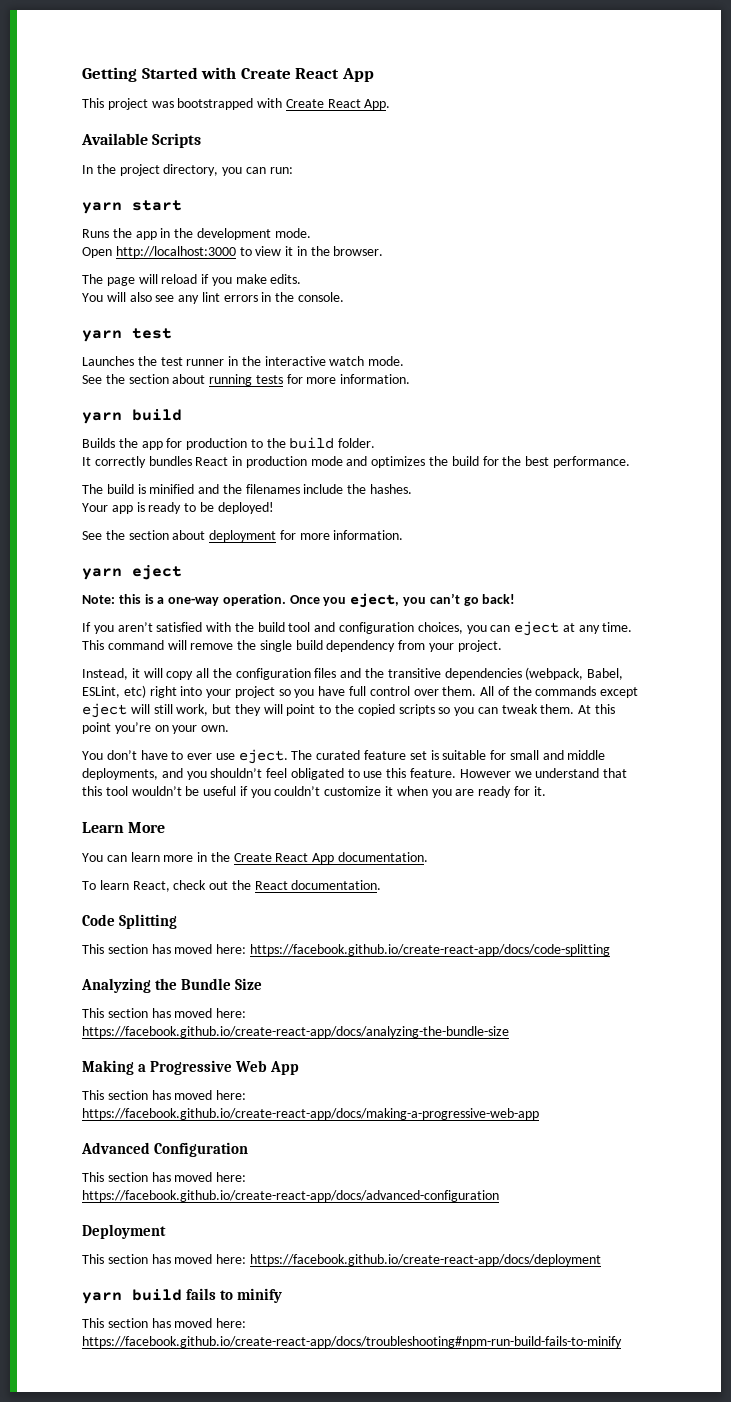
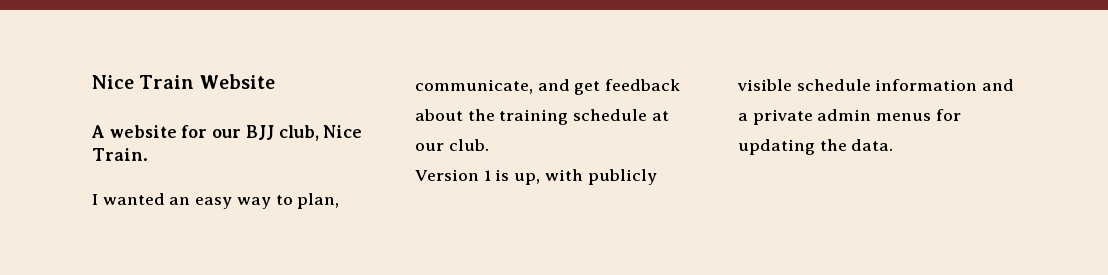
- Getting Started with Create React App
- This project was bootstrapped with Create React App.
- Available Scripts
- In the project directory, you can run:
- yarn start
- Runs the app in the development mode.
- Open http://localhost:3000 to view it in the browser.
- The page will reload if you make edits.
- You will also see any lint errors in the console.
- yarn test
- Launches the test runner in the interactive watch mode.
- See the section about running tests for more information.
- yarn build
- Builds the app for production to the build folder.
- It correctly bundles React in production mode and optimizes the build for the best performance.
- The build is minified and the filenames include the hashes.
- Your app is ready to be deployed!
- See the section about deployment for more information.
- yarn eject
- Note: this is a one-way operation. Once you eject, you can’t go back!
- If you aren’t satisfied with the build tool and configuration choices, you can eject at any time. This command will remove the single build dependency from your project.
- Instead, it will copy all the configuration files and the transitive dependencies (webpack, Babel, ESLint, etc) right into your project so you have full control over them. All of the commands except eject will still work, but they will point to the copied scripts so you can tweak them. At this point you’re on your own.
- You don’t have to ever use eject. The curated feature set is suitable for small and middle deployments, and you shouldn’t feel obligated to use this feature. However we understand that this tool wouldn’t be useful if you couldn’t customize it when you are ready for it.
- Learn More
- You can learn more in the Create React App documentation.
- To learn React, check out the React documentation.
- Code Splitting
- This section has moved here: https://facebook.github.io/create-react-app/docs/code-splitting
- Analyzing the Bundle Size
- This section has moved here: https://facebook.github.io/create-react-app/docs/analyzing-the-bundle-size
- Making a Progressive Web App
- This section has moved here: https://facebook.github.io/create-react-app/docs/making-a-progressive-web-app
- Advanced Configuration
- This section has moved here: https://facebook.github.io/create-react-app/docs/advanced-configuration
- Deployment
- This section has moved here: https://facebook.github.io/create-react-app/docs/deployment
- yarn build fails to minify
- This section has moved here: https://facebook.github.io/create-react-app/docs/troubleshooting#npm-run-build-fails-to-minify
+ Nice Train Website
+ A website for our BJJ club, Nice Train.
+ I wanted an easy way to plan, communicate, and get feedback about the training schedule at our club.
+ Version 1 is up, with publicly visible schedule information and a private admin menus for updating the data.

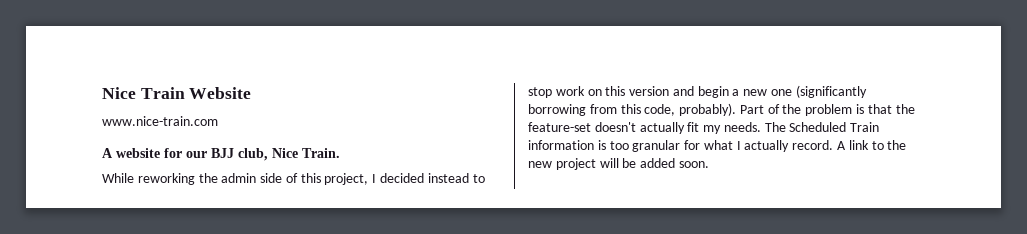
+ www.nice-train.com
- I wanted an easy way to plan, communicate, and get feedback about the training schedule at our club.
- Version 1 is up, with publicly visible schedule information and a private admin menus for updating the data.
+ While reworking the admin side of this project, I decided instead to stop work on this version and begin a new one (significantly borrowing from this code, probably). Part of the problem is that the feature-set doesn't actually fit my needs. The Scheduled Train information is too granular for what I actually record. A link to the new project will be added soon.

